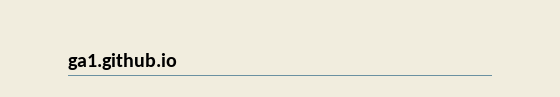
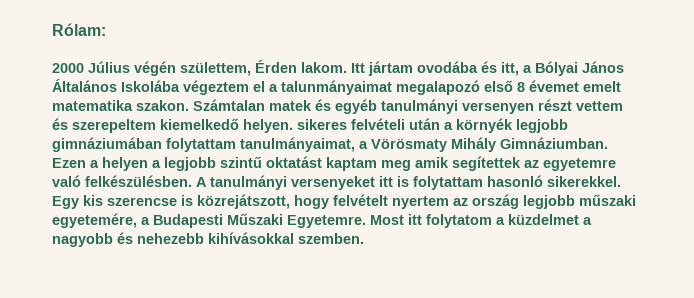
- ga1.github.io
+ Rólam:
+ 2000 Július végén születtem, Érden lakom. Itt jártam ovodába és itt, a Bólyai János Általános Iskolába végeztem el a talunmányaimat megalapozó első 8 évemet emelt matematika szakon. Számtalan matek és egyéb tanulmányi versenyen részt vettem és szerepeltem kiemelkedő helyen. sikeres felvételi után a környék legjobb gimnáziumában folytattam tanulmányaimat, a Vörösmaty Mihály Gimnáziumban. Ezen a helyen a legjobb szintű oktatást kaptam meg amik segítettek az egyetemre való felkészülésben. A tanulmányi versenyeket itt is folytattam hasonló sikerekkel. Egy kis szerencse is közrejátszott, hogy felvételt nyertem az ország legjobb műszaki egyetemére, a Budapesti Műszaki Egyetemre. Most itt folytatom a küzdelmet a nagyobb és nehezebb kihívásokkal szemben.

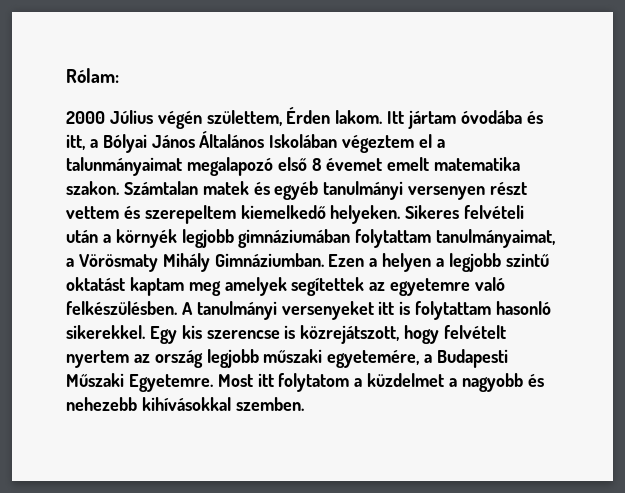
- Itt jártam ovodába és itt, a Bólyai János Általános Iskolába végeztem el a talunmányaimat megalapozó első 8 évemet emelt matematika szakon.
+ Itt jártam óvodába és itt, a Bólyai János Általános Iskolában végeztem el a talunmányaimat megalapozó első 8 évemet emelt matematika szakon.
- Számtalan matek és egyéb tanulmányi versenyen részt vettem és szerepeltem kiemelkedő helyen. sikeres felvételi után a környék legjobb gimnáziumában folytattam tanulmányaimat, a Vörösmaty Mihály Gimnáziumban.
+ Számtalan matek és egyéb tanulmányi versenyen részt vettem és szerepeltem kiemelkedő helyeken. Sikeres felvételi után a környék legjobb gimnáziumában folytattam tanulmányaimat, a Vörösmaty Mihály Gimnáziumban.
- Ezen a helyen a legjobb szintű oktatást kaptam meg amik segítettek az egyetemre való felkészülésben.
+ Ezen a helyen a legjobb szintű oktatást kaptam meg amelyek segítettek az egyetemre való felkészülésben.

